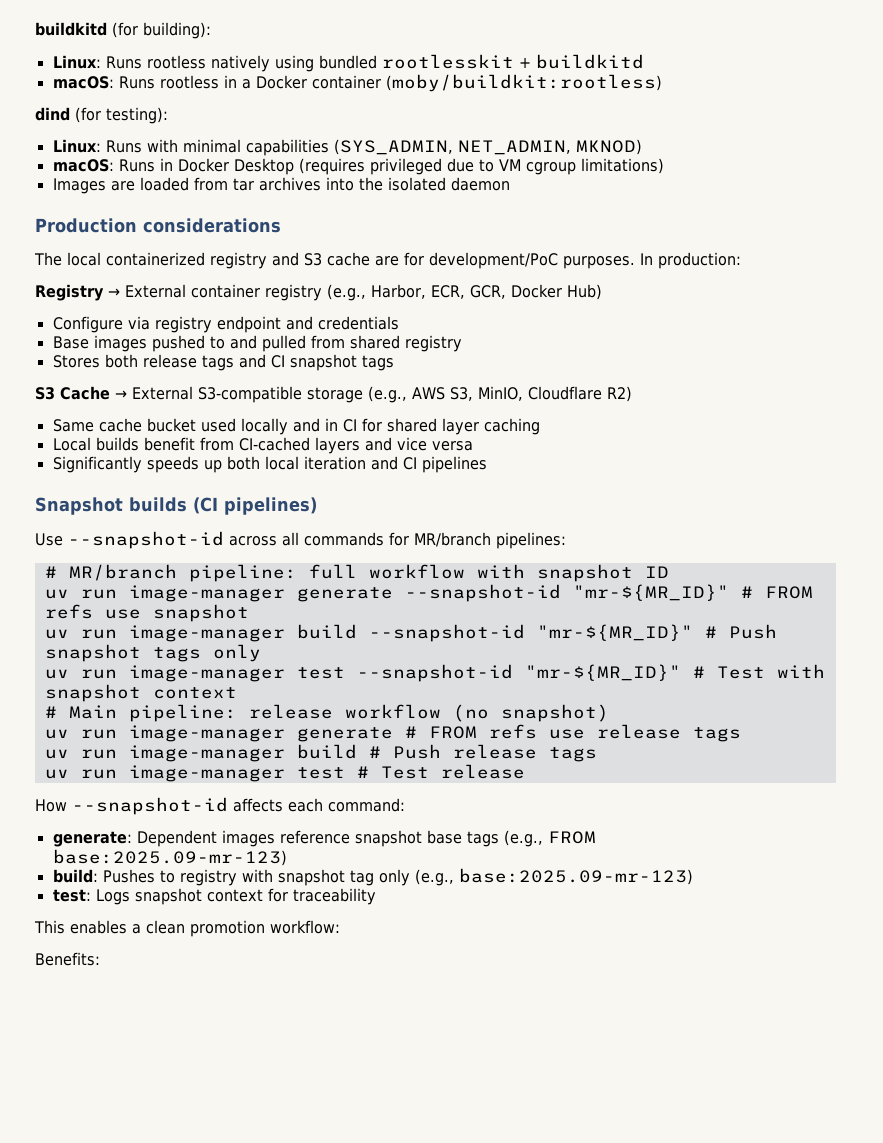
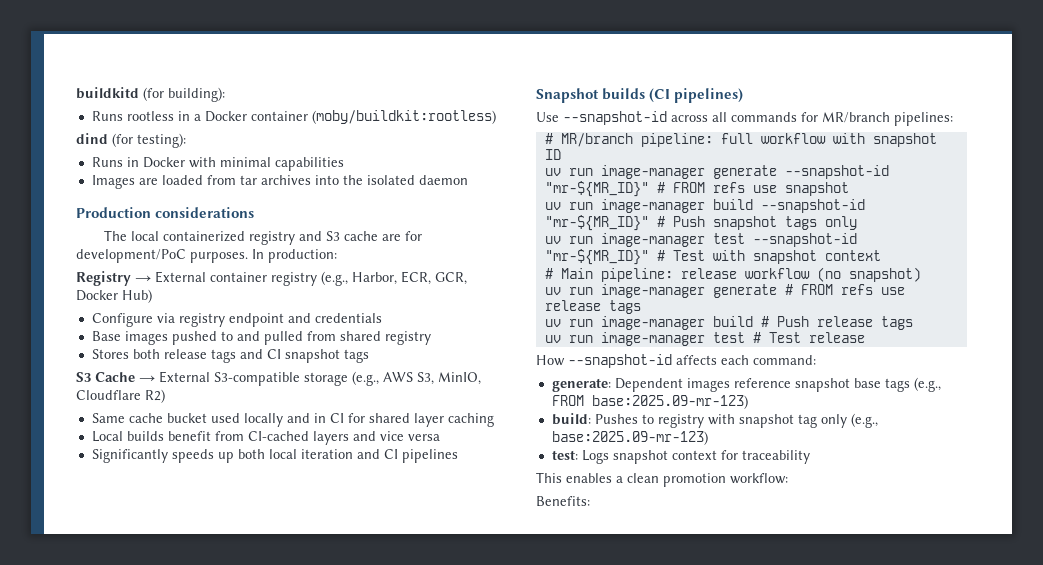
- Linux: Runs rootless natively using bundled rootlesskit + buildkitd
- macOS: Runs rootless in a Docker container (moby/buildkit:rootless)
+ Runs rootless in a Docker container (moby/buildkit:rootless)
- Linux: Runs with minimal capabilities (SYS_ADMIN, NET_ADMIN, MKNOD)
- macOS: Runs in Docker Desktop (requires privileged due to VM cgroup limitations)
+ Runs in Docker with minimal capabilities

